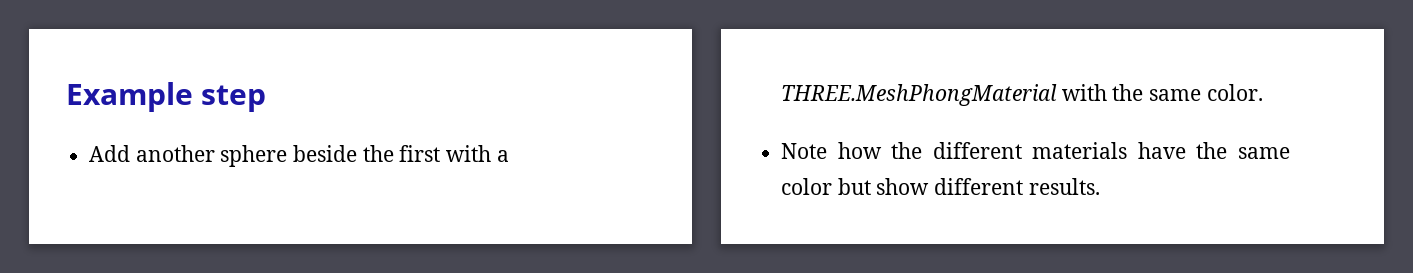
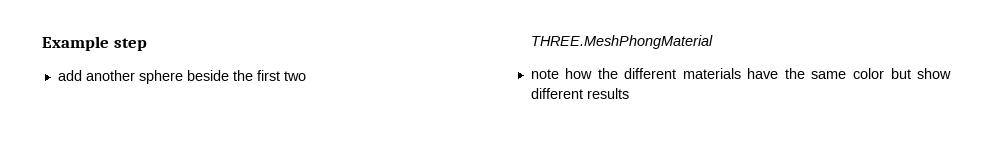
- Add another sphere beside the first with a THREE.MeshPhongMaterial with the same color.
- Note how the different materials have the same color but show different results.
+ add another sphere beside the first two THREE.MeshPhongMaterial
+ note how the different materials have the same color but show different results

